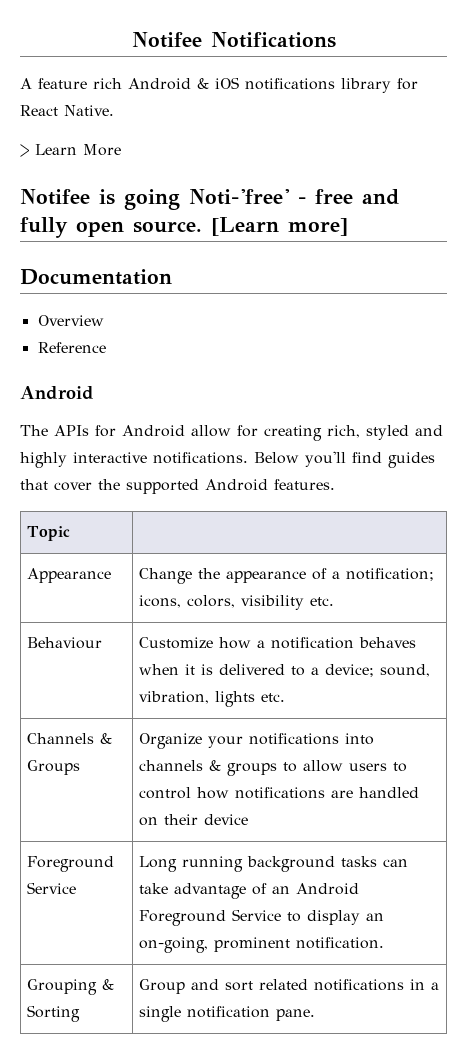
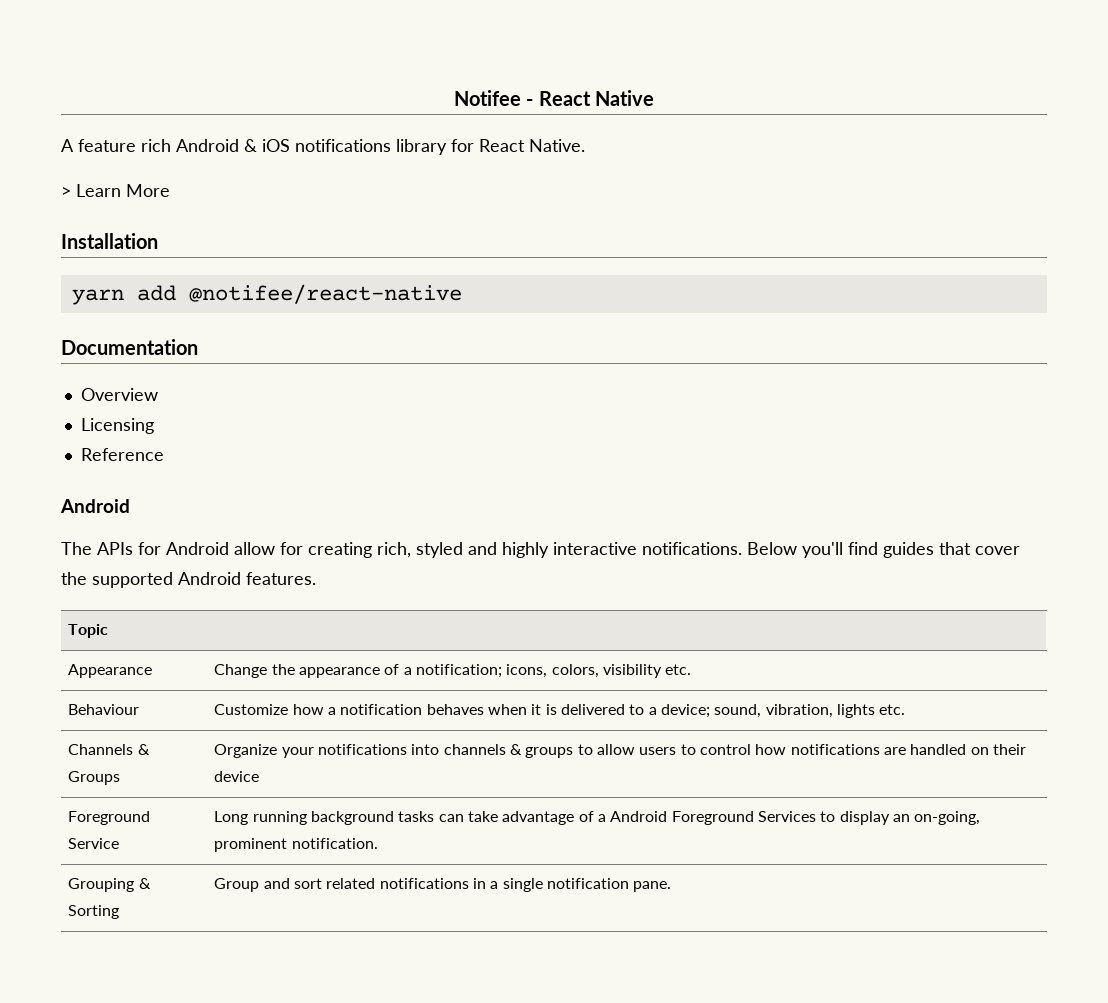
- Notifee Notifications
+ Notifee - React Native
- Notifee is going Noti-'free' - free and fully open source. [Learn more]
+ Installation
+ yarn add @notifee/react-native
+ Licensing
- Foreground Service | Long running background tasks can take advantage of an Android Foreground Service to display an on-going, prominent notification.
+ Foreground Service | Long running background tasks can take advantage of a Android Foreground Services to display an on-going, prominent notification.

